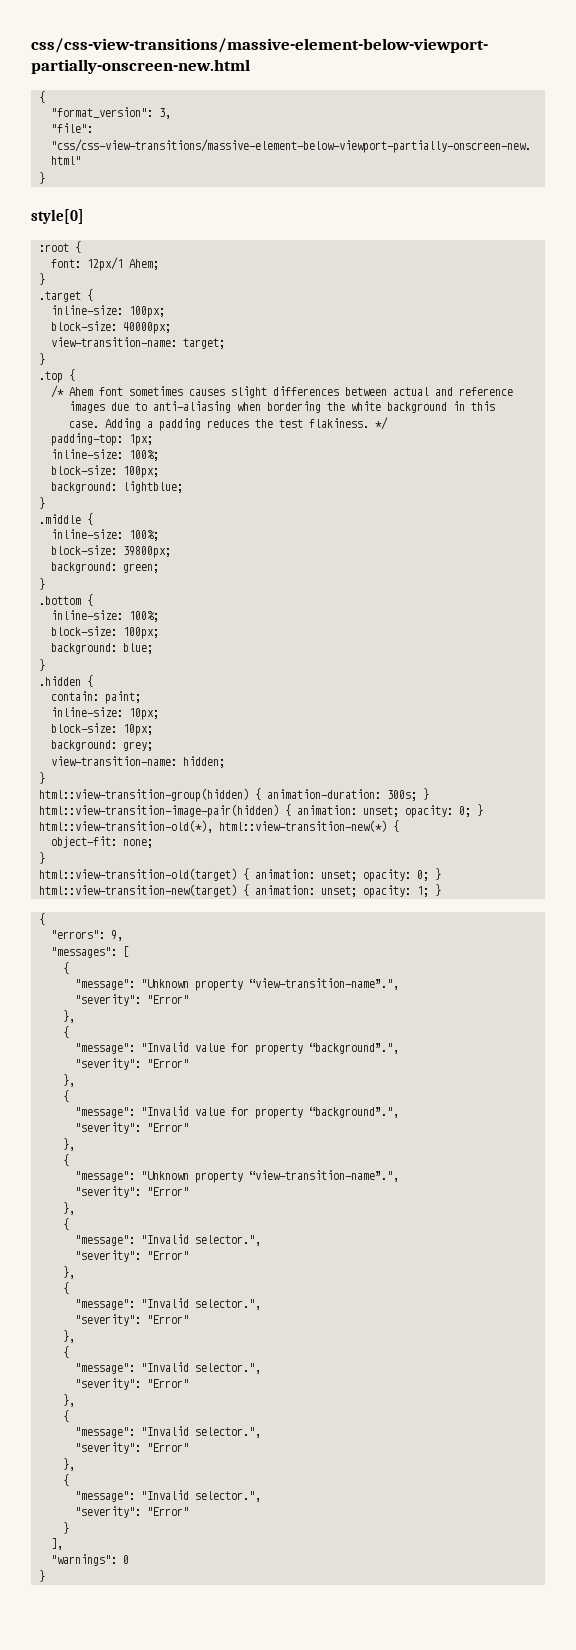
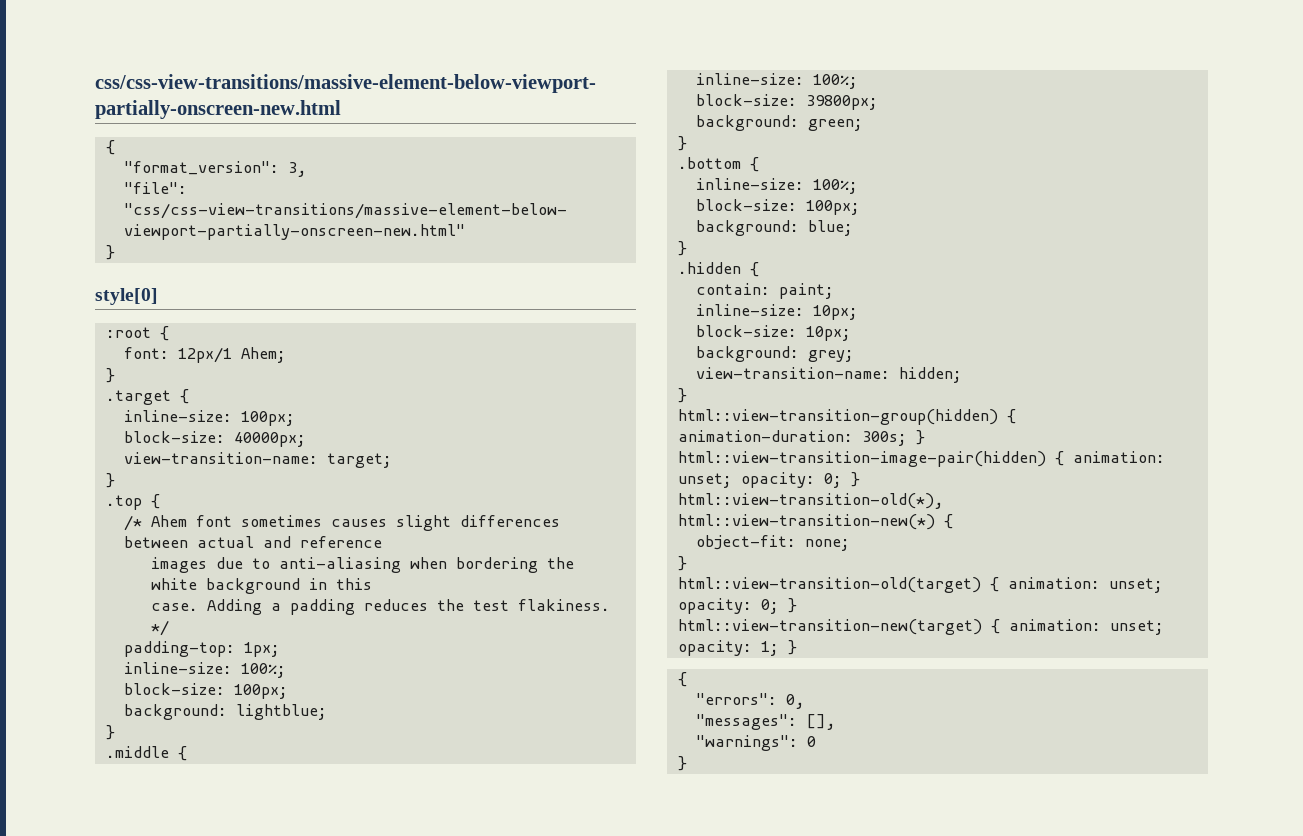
- "errors": 9,
+ "errors": 0,
- "messages": [
- {
- "message": "Unknown property “view-transition-name”.",
- "severity": "Error"
- },
- {
- "message": "Invalid value for property “background”.",
- "severity": "Error"
- },
- {
- "message": "Invalid value for property “background”.",
- "severity": "Error"
- },
- {
- "message": "Unknown property “view-transition-name”.",
- "severity": "Error"
- },
- {
- "message": "Invalid selector.",
- "severity": "Error"
- },
- {
- "message": "Invalid selector.",
- "severity": "Error"
- },
- {
- "message": "Invalid selector.",
- "severity": "Error"
- },
- {
- "message": "Invalid selector.",
- "severity": "Error"
- },
- {
- "message": "Invalid selector.",
- "severity": "Error"
- }
- ],
+ "messages": [],

